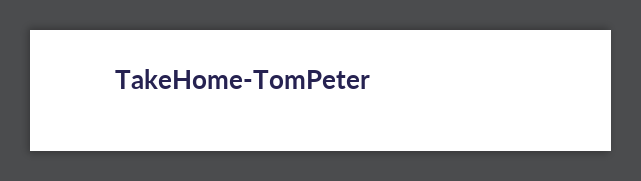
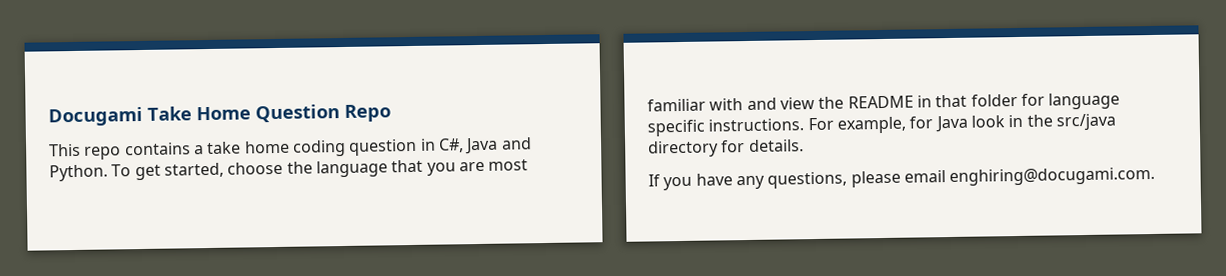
- TakeHome-TomPeter
+ Docugami Take Home Question Repo
+ This repo contains a take home coding question in C#, Java and Python. To get started, choose the language that you are most familiar with and view the README in that folder for language specific instructions. For example, for Java look in the src/java directory for details.
+ If you have any questions, please email enghiring@docugami.com.

